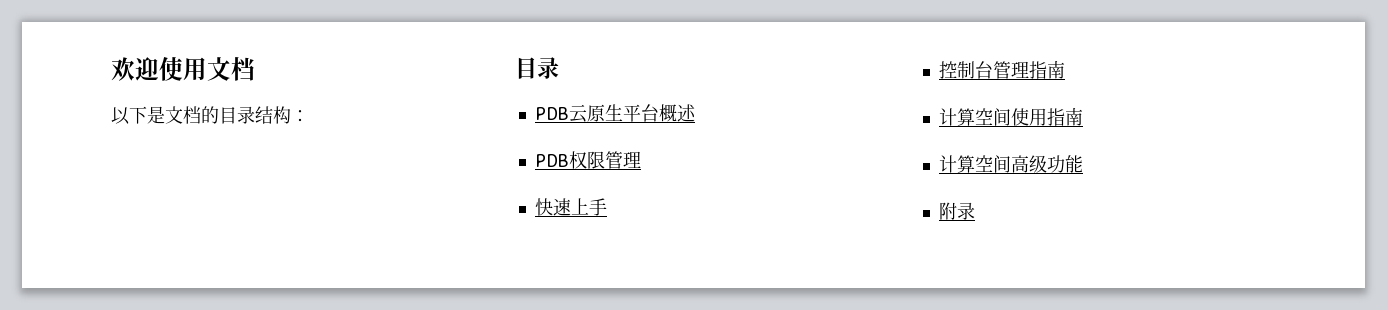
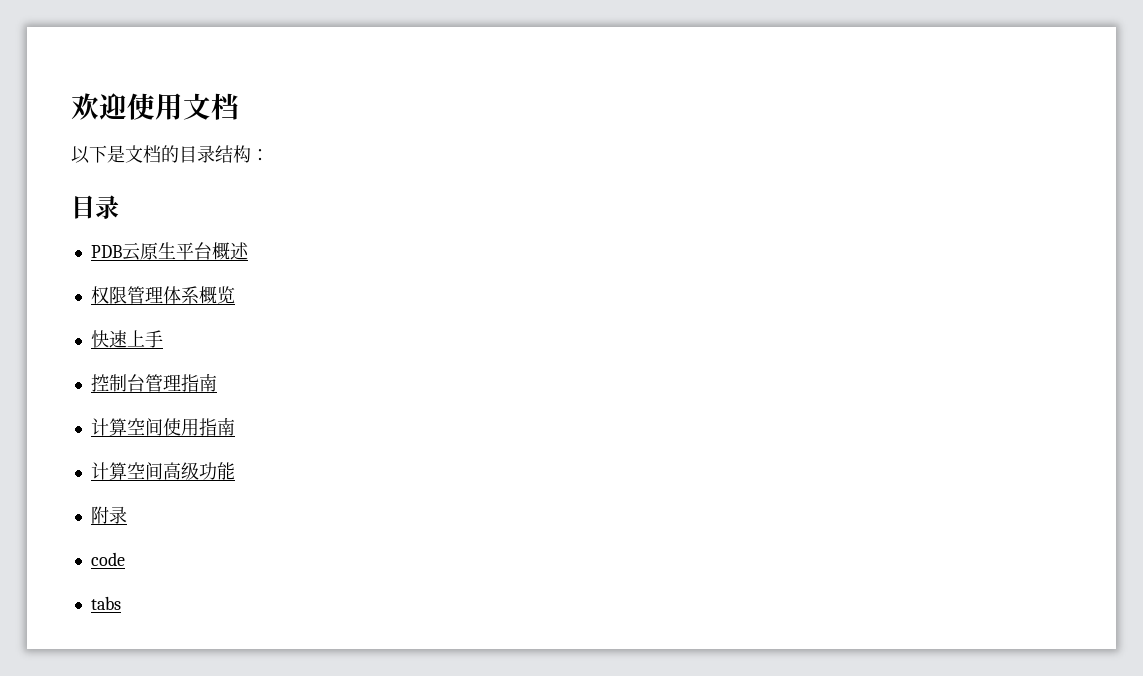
- PDB权限管理
+ 权限管理体系概览
+ code
+ tabs

